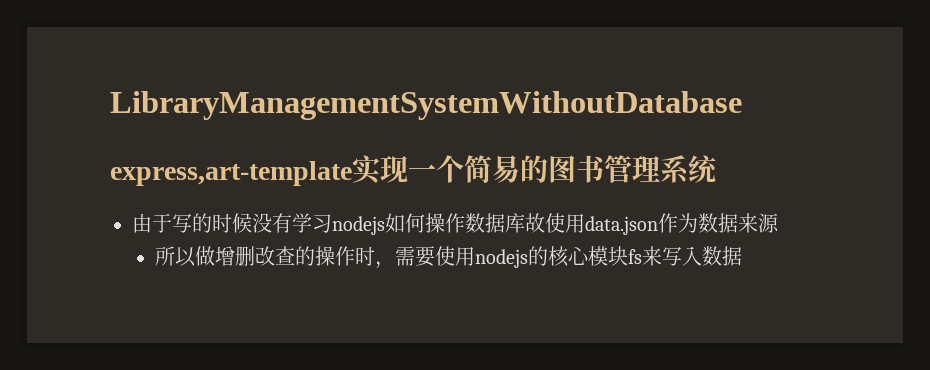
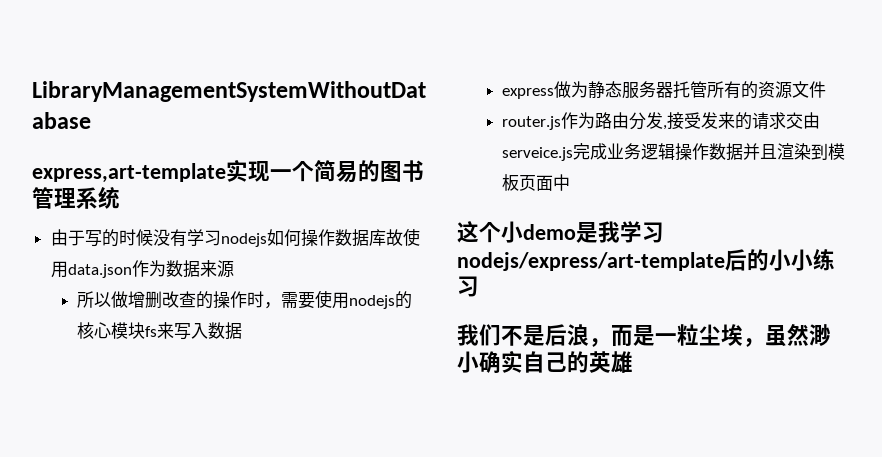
+ express做为静态服务器托管所有的资源文件
+ router.js作为路由分发,接受发来的请求交由serveice.js完成业务逻辑操作数据并且渲染到模板页面中
+ 这个小demo是我学习nodejs/express/art-template后的小小练习
+ 我们不是后浪，而是一粒尘埃，虽然渺小确实自己的英雄

